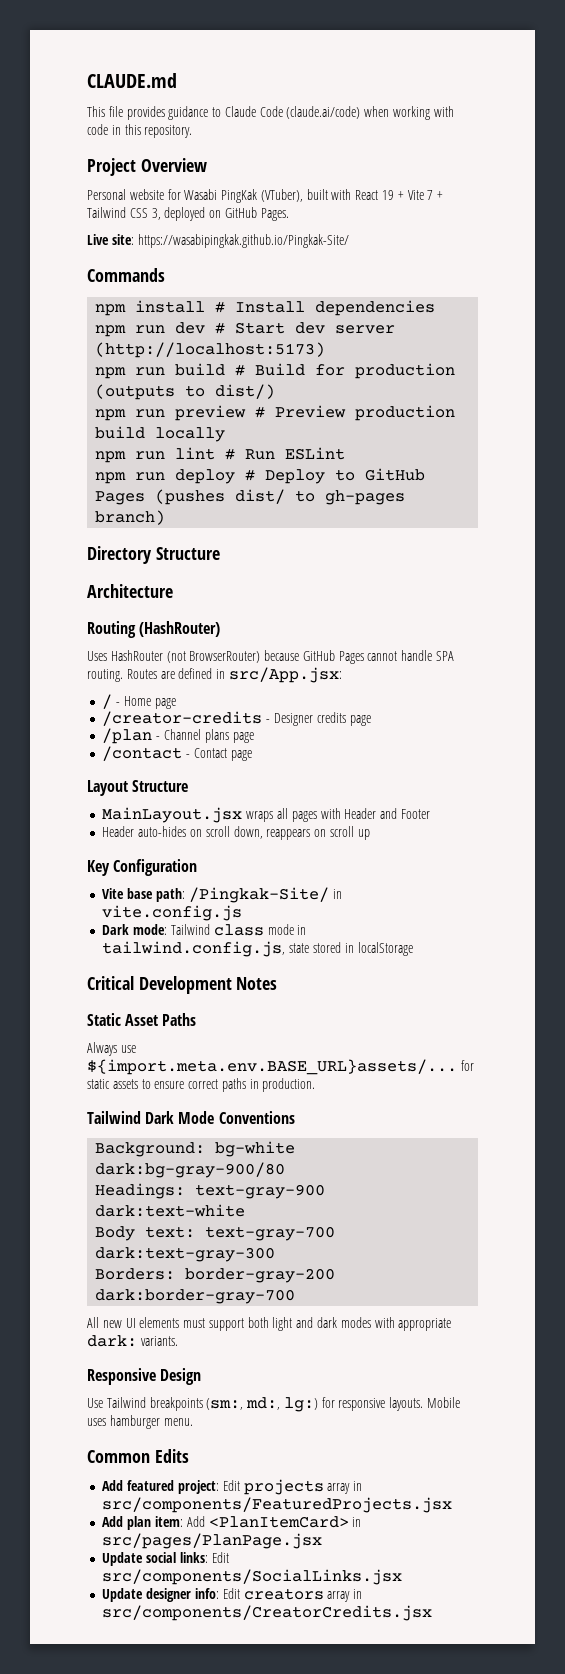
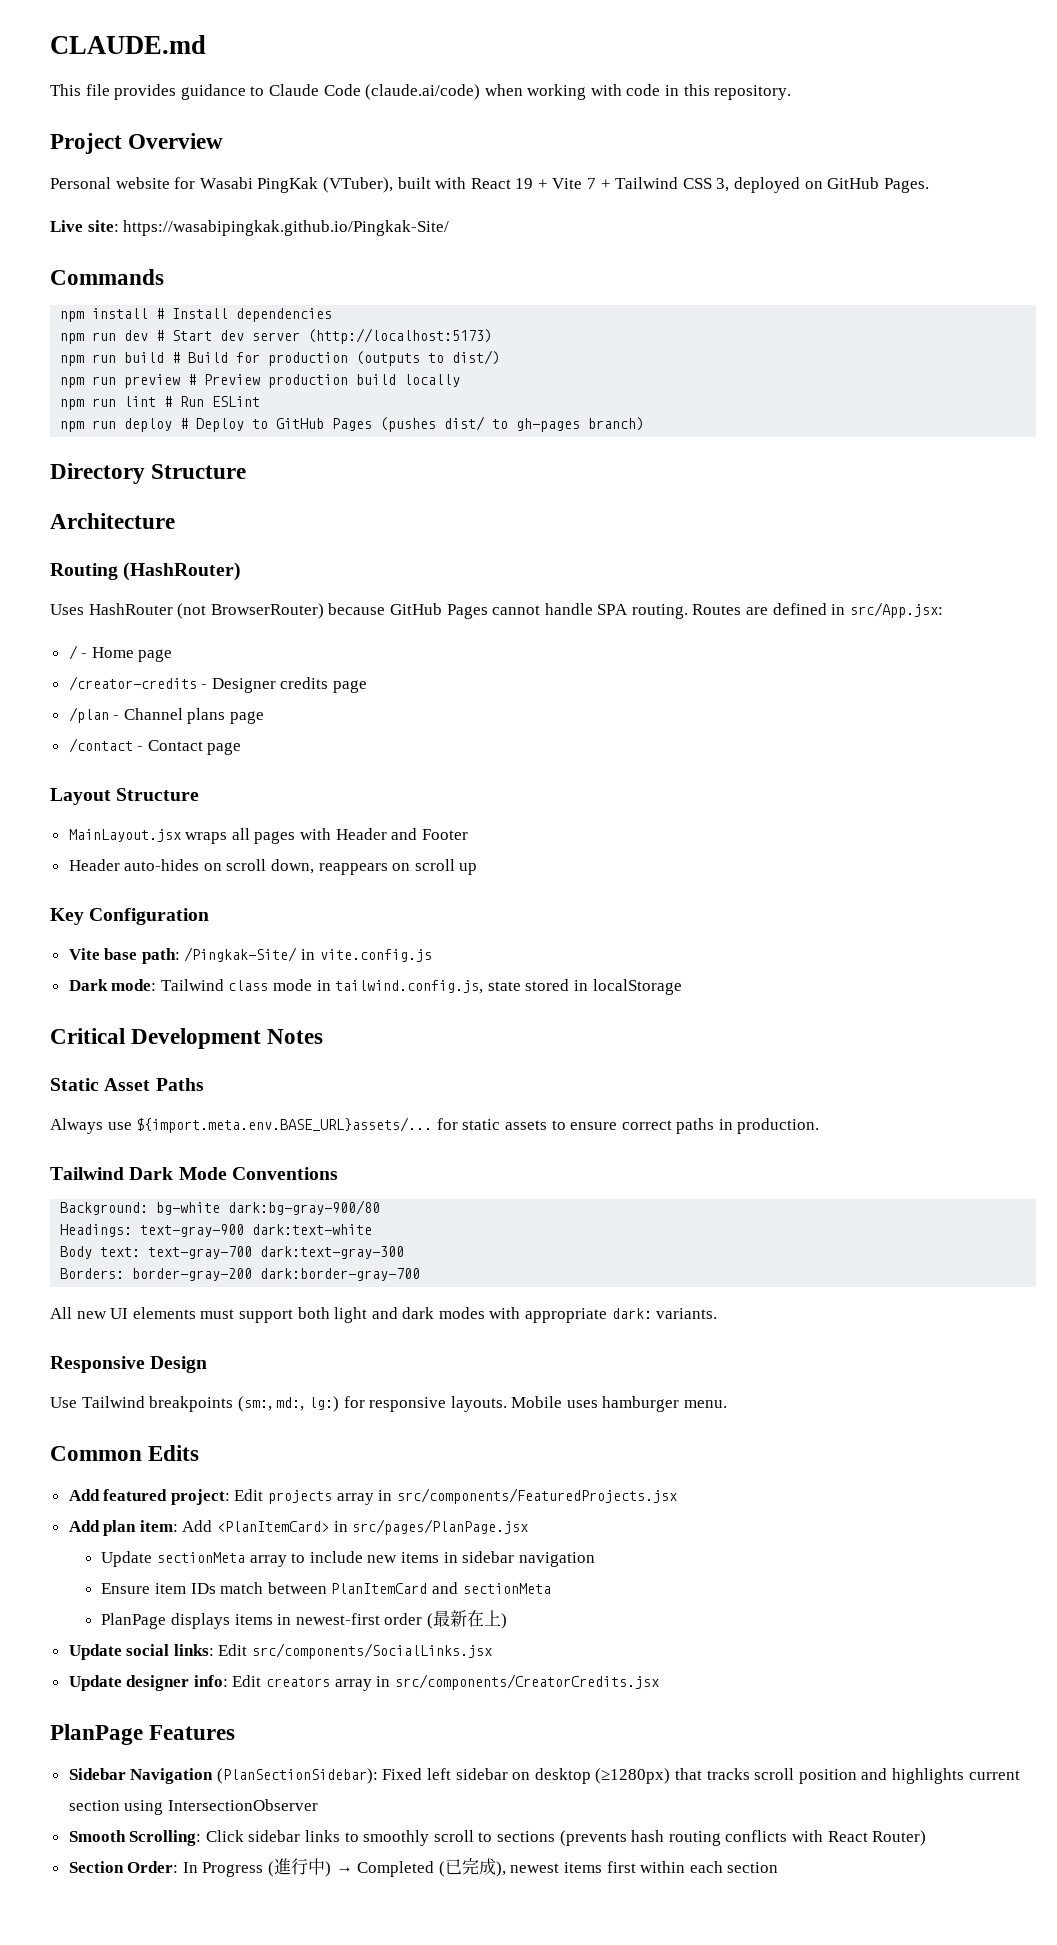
+ Update sectionMeta array to include new items in sidebar navigation
+ Ensure item IDs match between PlanItemCard and sectionMeta
+ PlanPage displays items in newest-first order (最新在上)
+ PlanPage Features
+ Sidebar Navigation (PlanSectionSidebar): Fixed left sidebar on desktop (≥1280px) that tracks scroll position and highlights current section using IntersectionObserver
+ Smooth Scrolling: Click sidebar links to smoothly scroll to sections (prevents hash routing conflicts with React Router)
+ Section Order: In Progress (進行中) → Completed (已完成), newest items first within each section

